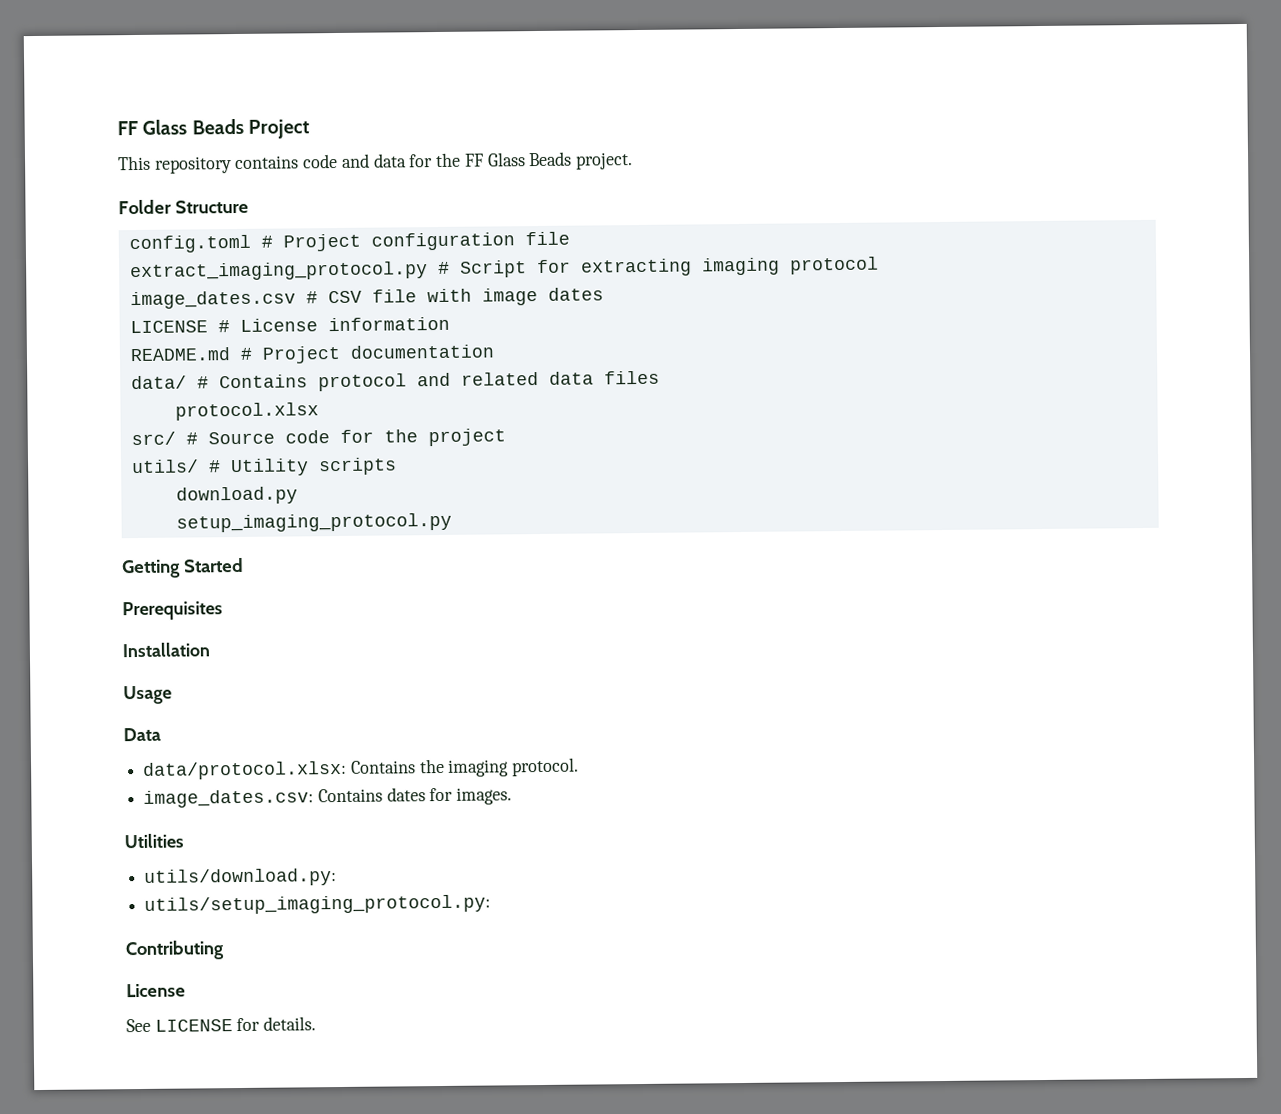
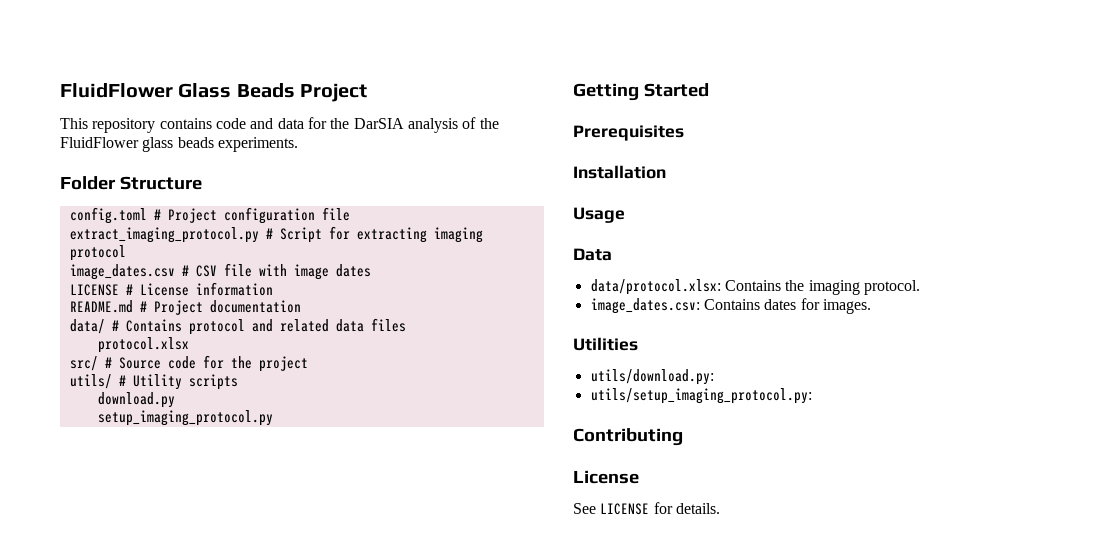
- FF Glass Beads Project
+ FluidFlower Glass Beads Project
- This repository contains code and data for the FF Glass Beads project.
+ This repository contains code and data for the DarSIA analysis of the FluidFlower glass beads experiments.

